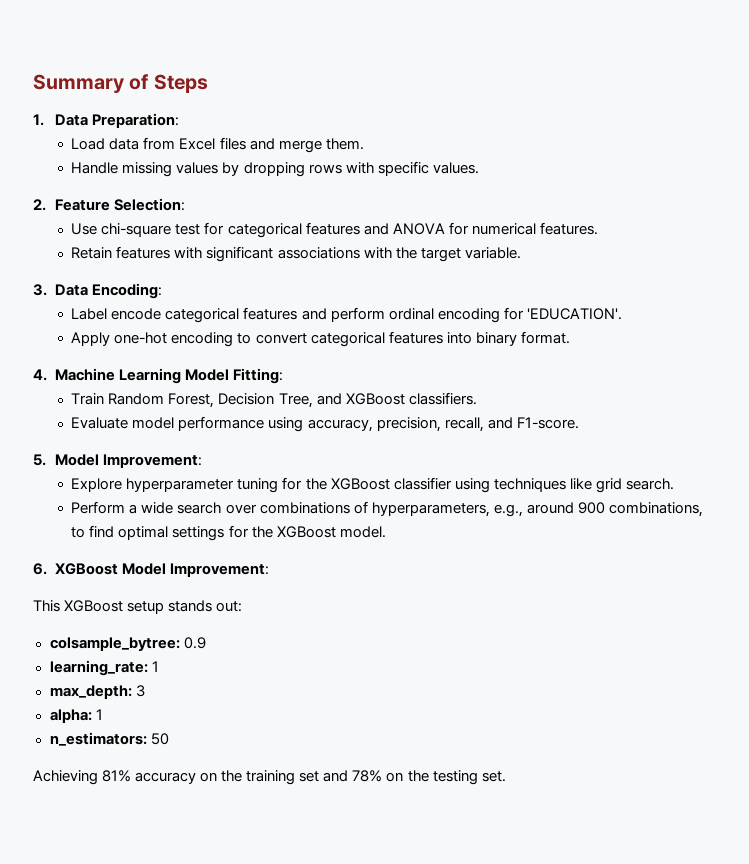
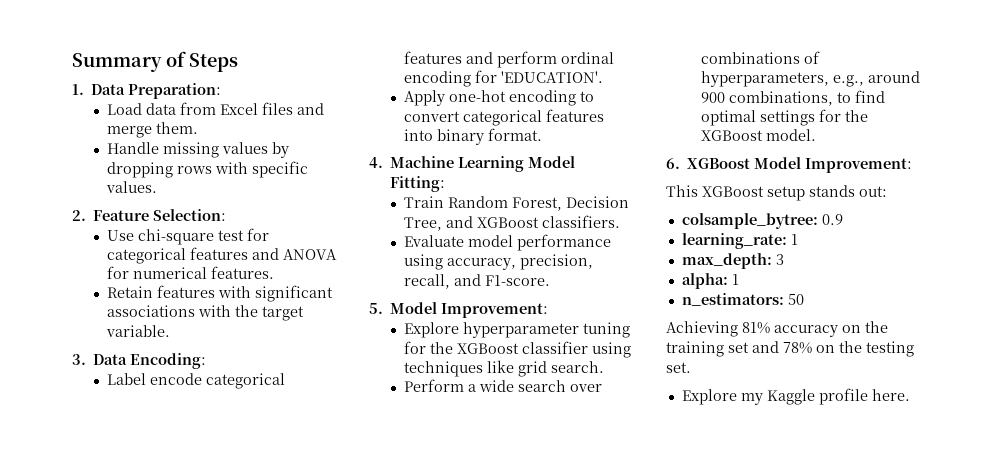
+ Explore my Kaggle profile here.

